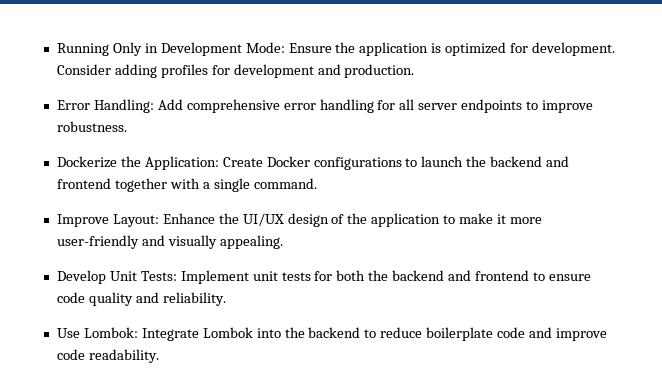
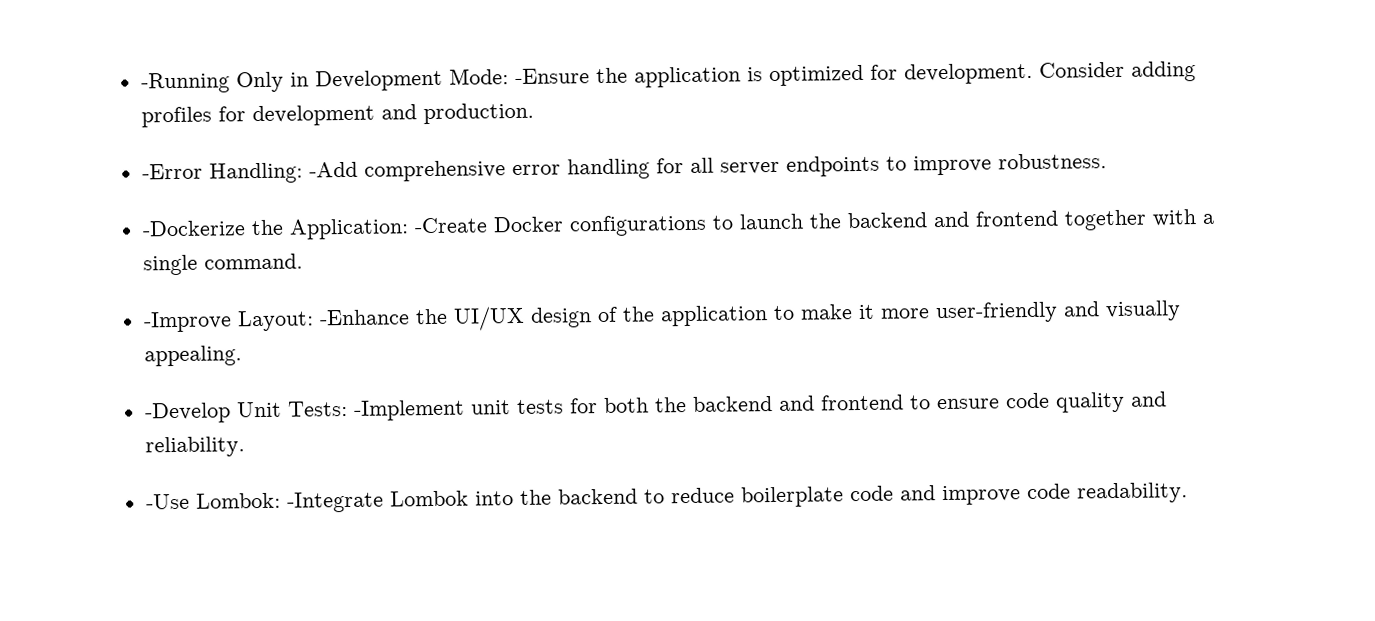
- Running Only in Development Mode: Ensure the application is optimized for development.
+ -Running Only in Development Mode: -Ensure the application is optimized for development.
- Error Handling: Add comprehensive error handling for all server endpoints to improve robustness.
+ -Error Handling: -Add comprehensive error handling for all server endpoints to improve robustness.
- Dockerize the Application: Create Docker configurations to launch the backend and frontend together with a single command.
+ -Dockerize the Application: -Create Docker configurations to launch the backend and frontend together with a single command.
- Improve Layout: Enhance the UI/UX design of the application to make it more user-friendly and visually appealing.
+ -Improve Layout: -Enhance the UI/UX design of the application to make it more user-friendly and visually appealing.
- Develop Unit Tests: Implement unit tests for both the backend and frontend to ensure code quality and reliability.
+ -Develop Unit Tests: -Implement unit tests for both the backend and frontend to ensure code quality and reliability.
- Use Lombok: Integrate Lombok into the backend to reduce boilerplate code and improve code readability.
+ -Use Lombok: -Integrate Lombok into the backend to reduce boilerplate code and improve code readability.

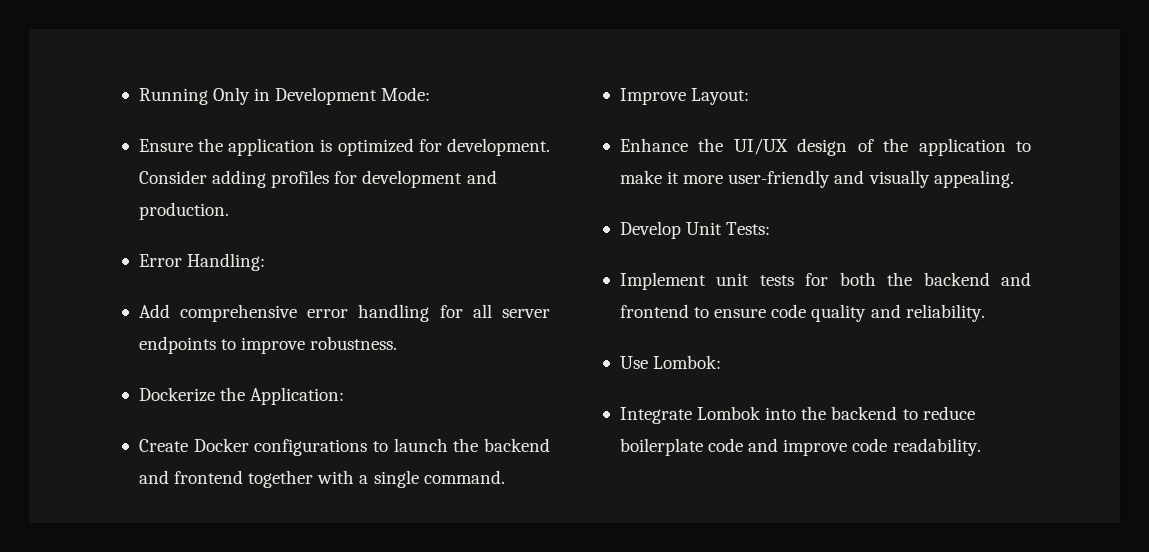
- -Running Only in Development Mode: -Ensure the application is optimized for development.
+ Running Only in Development Mode:
+ Ensure the application is optimized for development.
- -Error Handling: -Add comprehensive error handling for all server endpoints to improve robustness.
+ Error Handling:
+ Add comprehensive error handling for all server endpoints to improve robustness.
- -Dockerize the Application: -Create Docker configurations to launch the backend and frontend together with a single command.
+ Dockerize the Application:
+ Create Docker configurations to launch the backend and frontend together with a single command.
- -Improve Layout: -Enhance the UI/UX design of the application to make it more user-friendly and visually appealing.
+ Improve Layout:
+ Enhance the UI/UX design of the application to make it more user-friendly and visually appealing.
- -Develop Unit Tests: -Implement unit tests for both the backend and frontend to ensure code quality and reliability.
+ Develop Unit Tests:
+ Implement unit tests for both the backend and frontend to ensure code quality and reliability.
- -Use Lombok: -Integrate Lombok into the backend to reduce boilerplate code and improve code readability.
+ Use Lombok:
+ Integrate Lombok into the backend to reduce boilerplate code and improve code readability.

